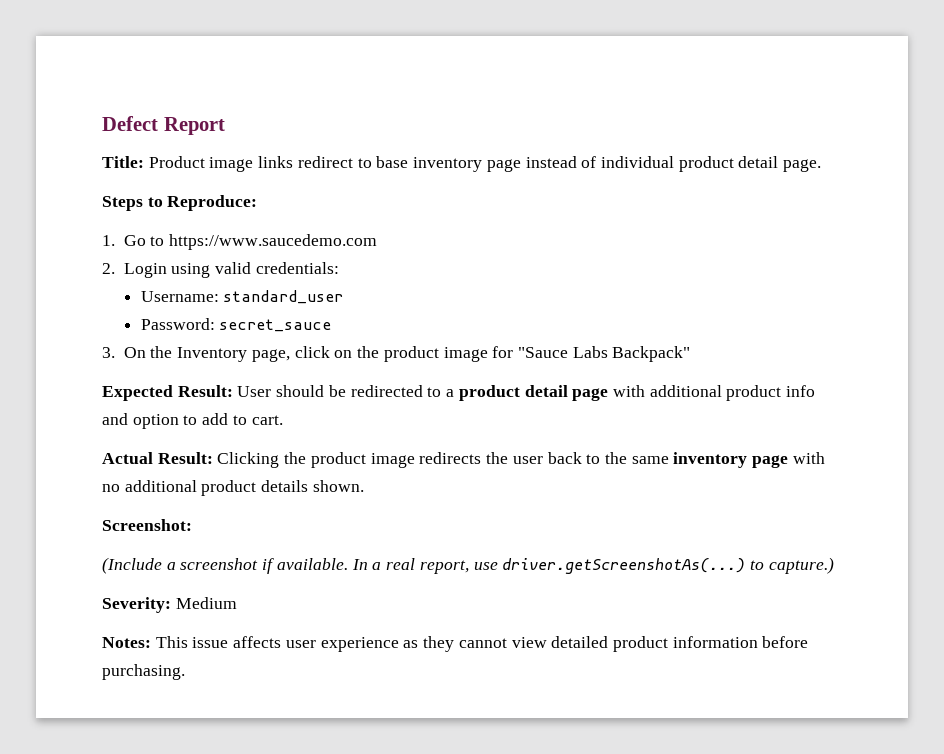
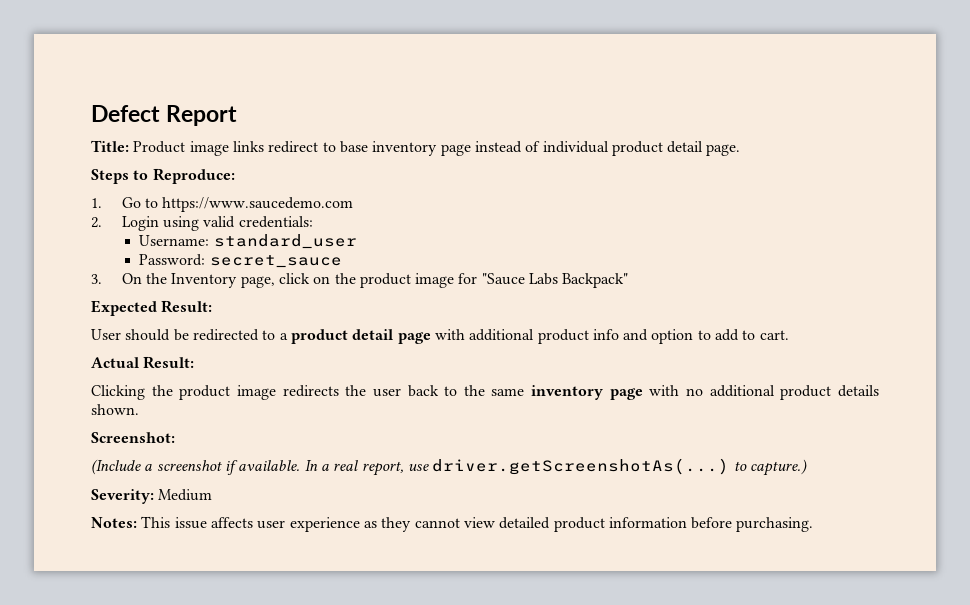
- Expected Result: User should be redirected to a product detail page with additional product info and option to add to cart.
+ Expected Result:
+ User should be redirected to a product detail page with additional product info and option to add to cart.
- Actual Result: Clicking the product image redirects the user back to the same inventory page with no additional product details shown.
+ Actual Result:
+ Clicking the product image redirects the user back to the same inventory page with no additional product details shown.

